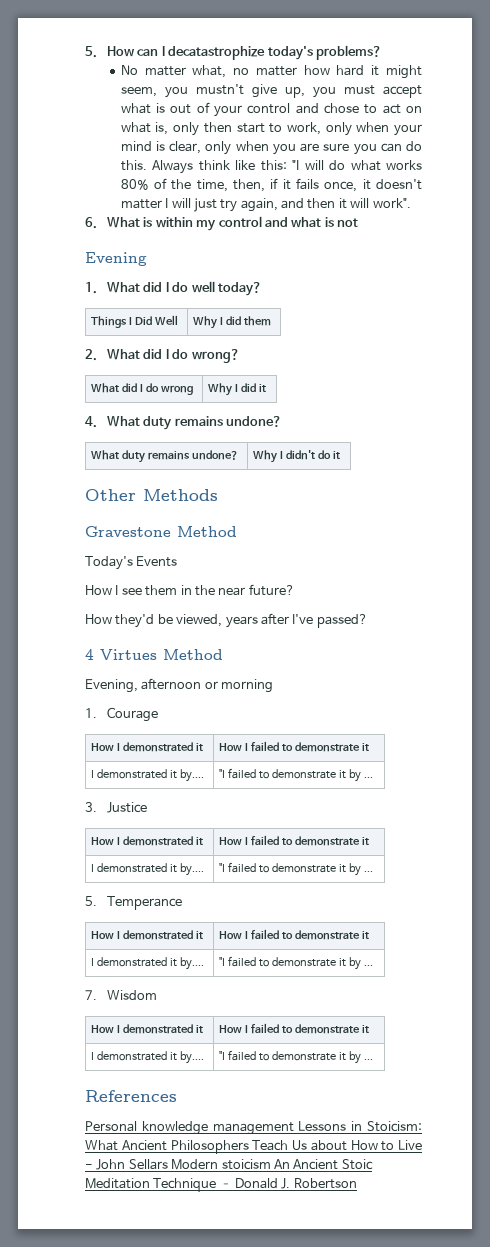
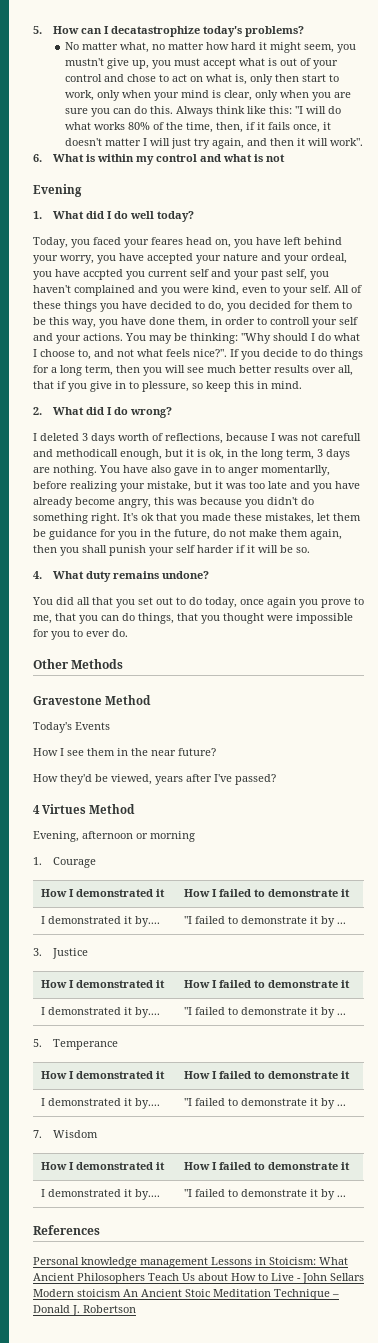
- Things I Did Well | Why I did them
+ Today, you faced your feares head on, you have left behind your worry, you have accepted your nature and your ordeal, you have accpted you current self and your past self, you haven't complained and you were kind, even to your self. All of these things you have decided to do, you decided for them to be this way, you have done them, in order to controll your self and your actions. You may be thinking: "Why should I do what I choose to, and not what feels nice?". If you decide to do things for a long term, then you will see much better results over all, that if you give in to plessure, so keep this in mind.
- What did I do wrong | Why I did it
+ I deleted 3 days worth of reflections, because I was not carefull and methodicall enough, but it is ok, in the long term, 3 days are nothing. You have also gave in to anger momentarlly, before realizing your mistake, but it was too late and you have already become angry, this was because you didn't do something right. It's ok that you made these mistakes, let them be guidance for you in the future, do not make them again, then you shall punish your self harder if it will be so.
- What duty remains undone? | Why I didn't do it
+ You did all that you set out to do today, once again you prove to me, that you can do things, that you thought were impossible for you to ever do.

